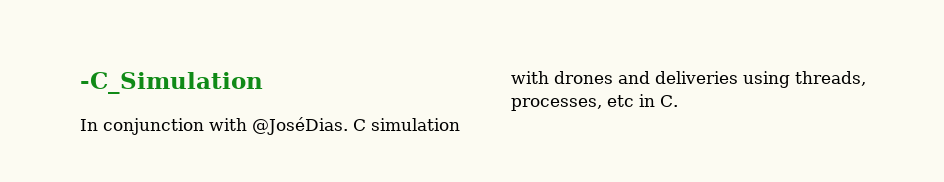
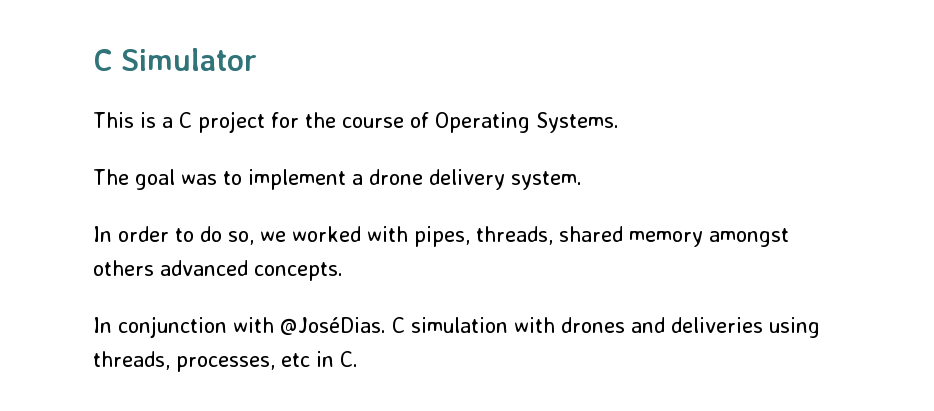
- -C_Simulation
+ C Simulator
+ This is a C project for the course of Operating Systems.
+ The goal was to implement a drone delivery system.
+ In order to do so, we worked with pipes, threads, shared memory amongst others advanced concepts.

